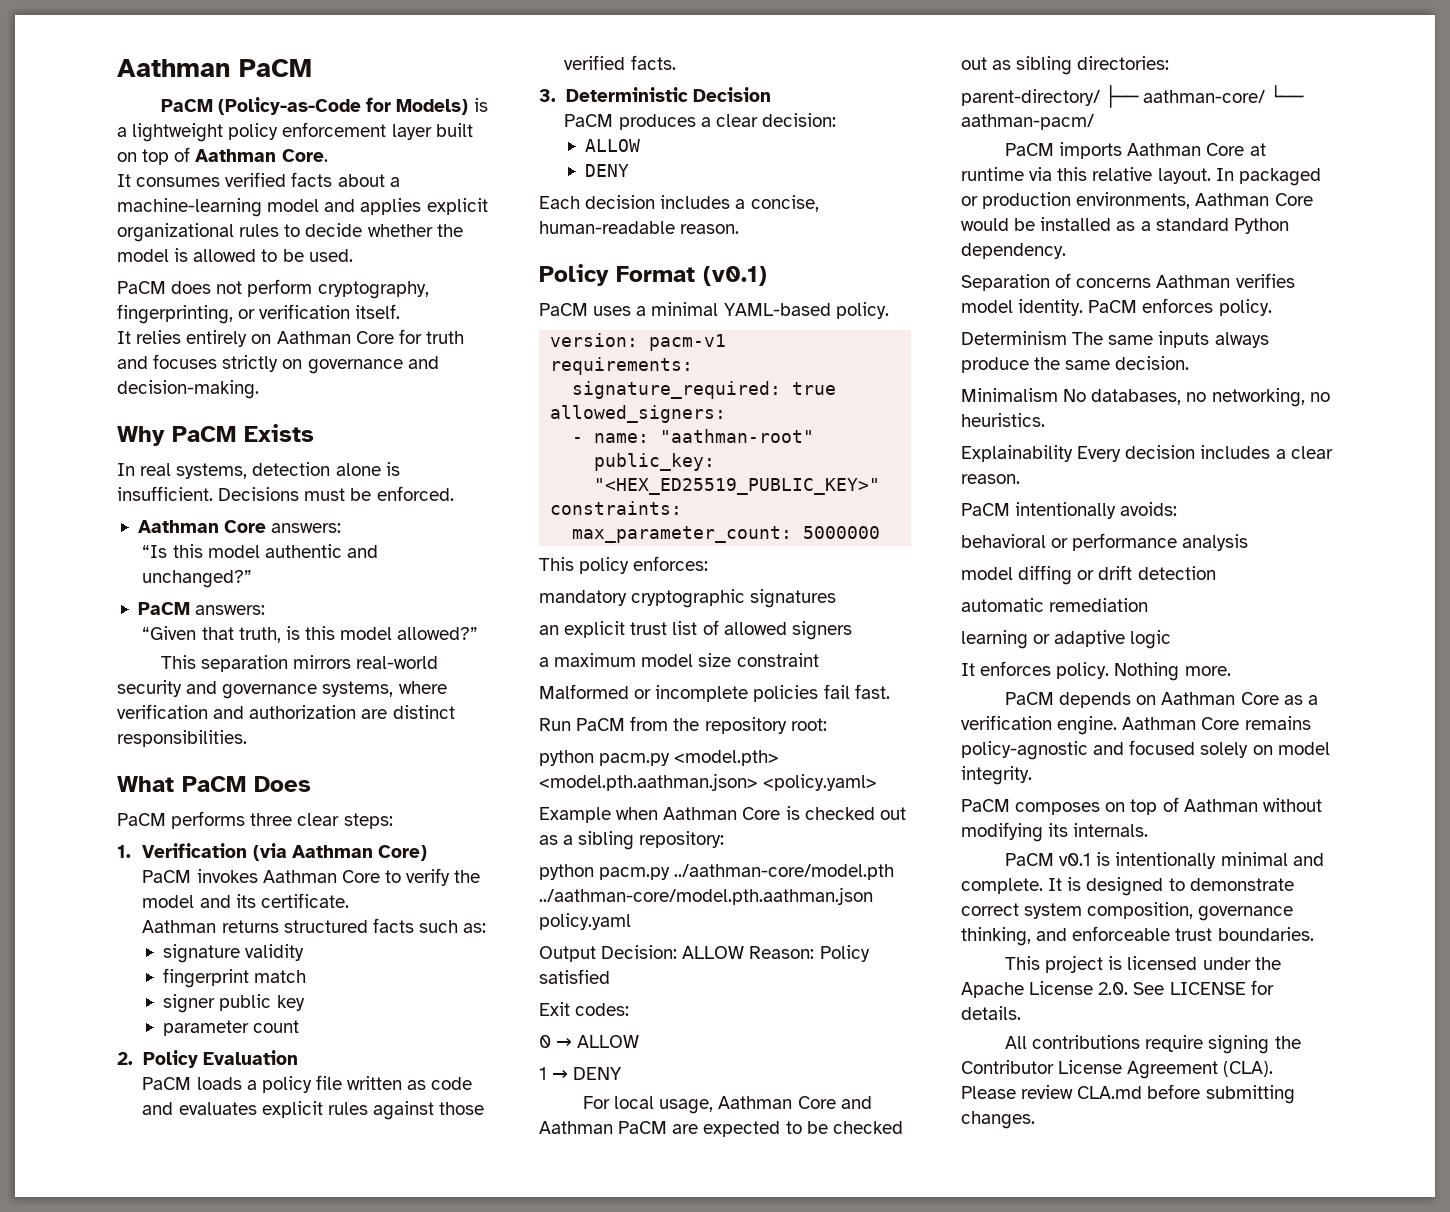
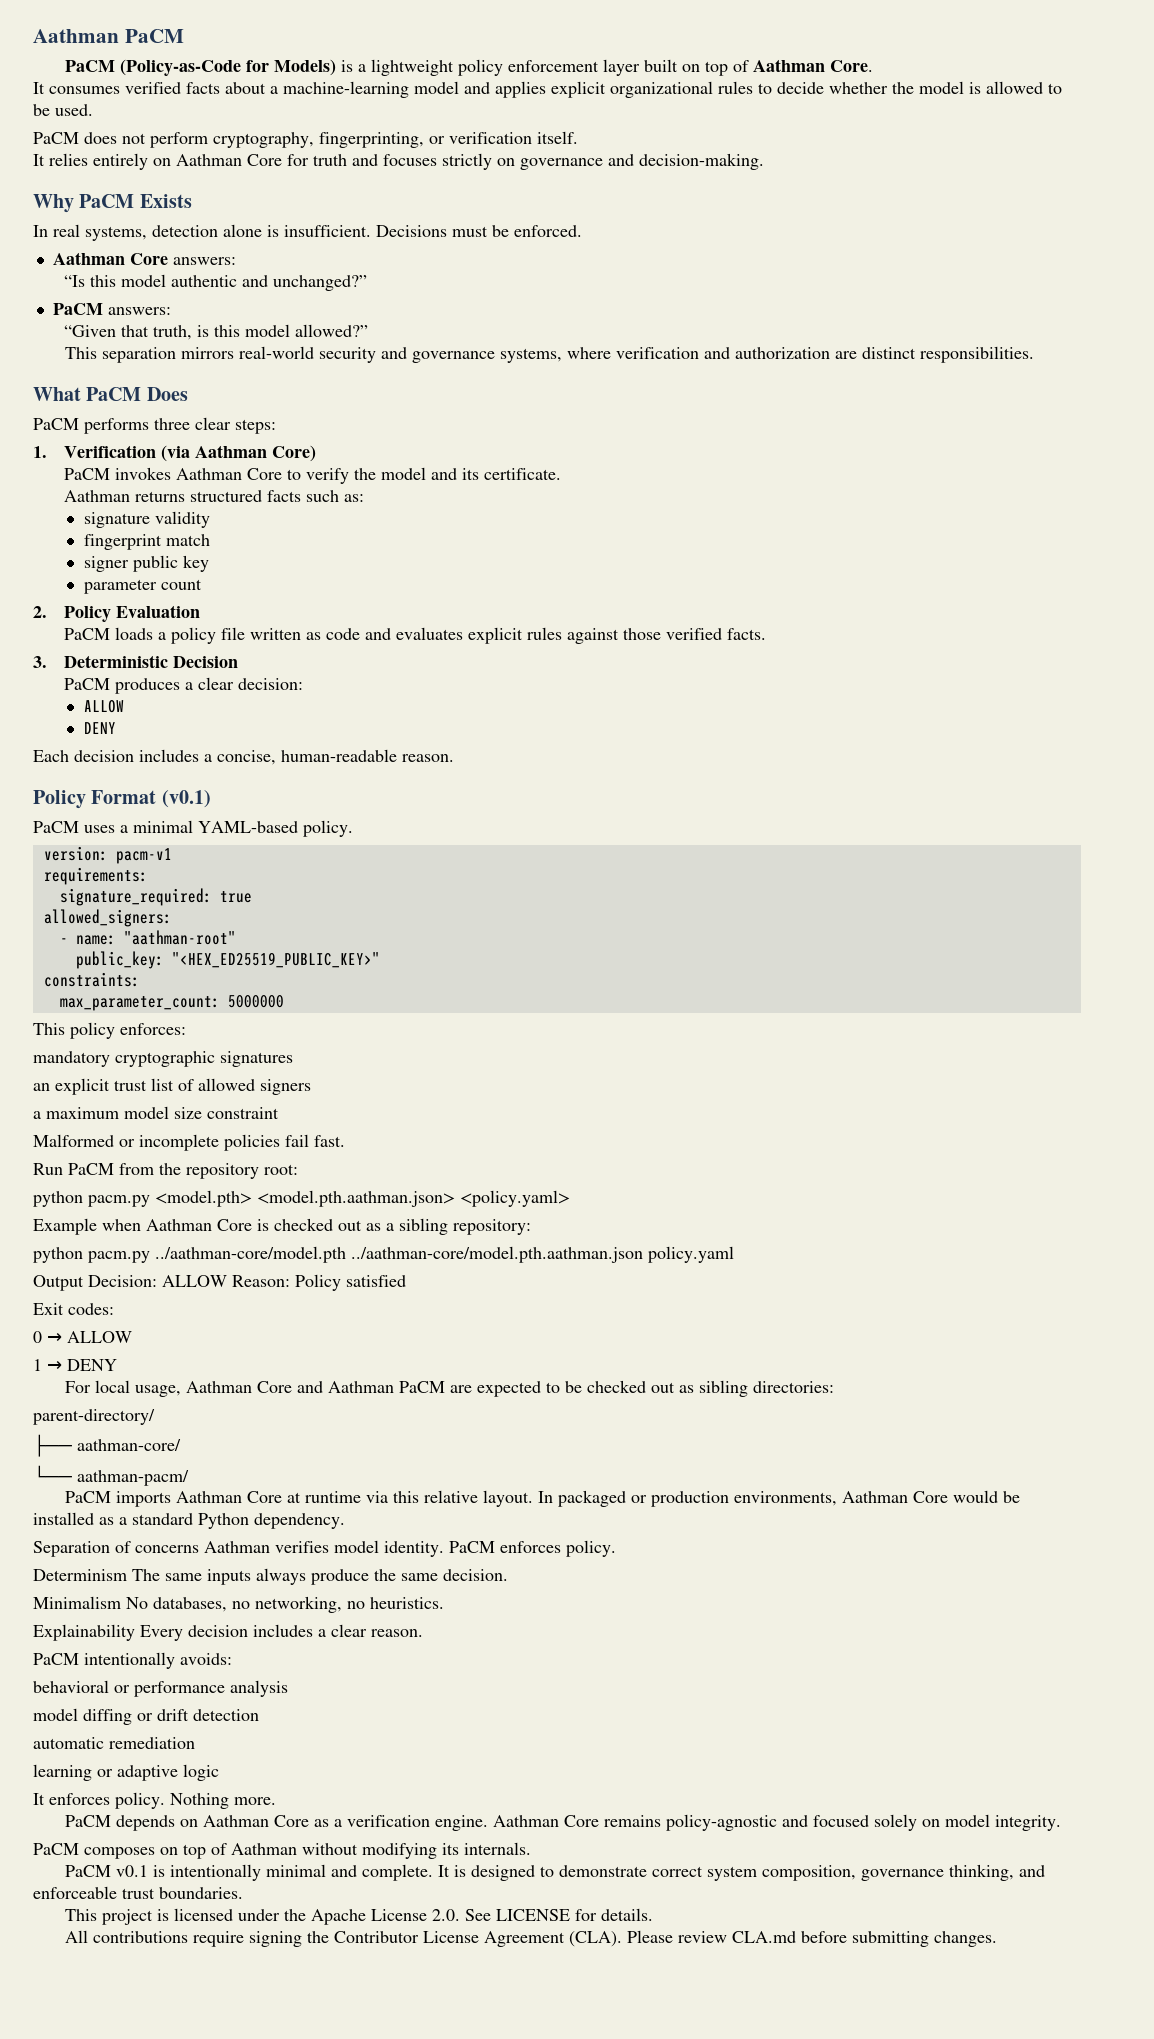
- parent-directory/ ├── aathman-core/ └── aathman-pacm/
+ parent-directory/
+ ├── aathman-core/
+ └── aathman-pacm/

